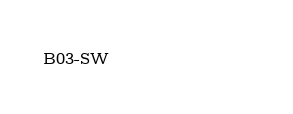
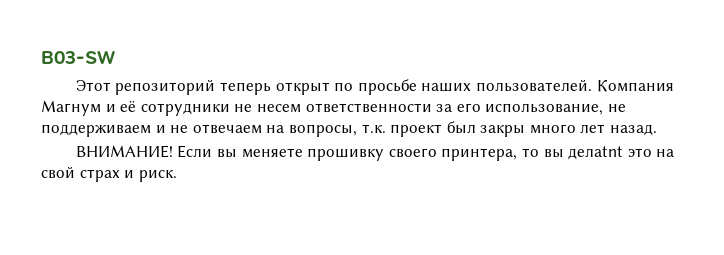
+ Этот репозиторий теперь открыт по просьбе наших пользователей. Компания Магнум и её сотрудники не несем ответственности за его использование, не поддерживаем и не отвечаем на вопросы, т.к. проект был закры много лет назад.
+ ВНИМАНИЕ! Если вы меняете прошивку своего принтера, то вы делаtnt это на свой страх и риск.

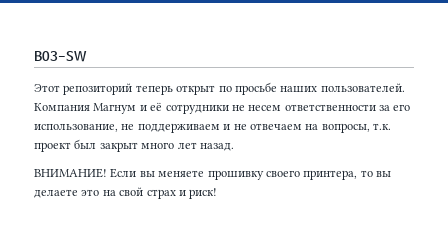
- Компания Магнум и её сотрудники не несем ответственности за его использование, не поддерживаем и не отвечаем на вопросы, т.к. проект был закры много лет назад.
+ Компания Магнум и её сотрудники не несем ответственности за его использование, не поддерживаем и не отвечаем на вопросы, т.к. проект был закрыт много лет назад.
- Если вы меняете прошивку своего принтера, то вы делаtnt это на свой страх и риск.
+ Если вы меняете прошивку своего принтера, то вы делаете это на свой страх и риск!

